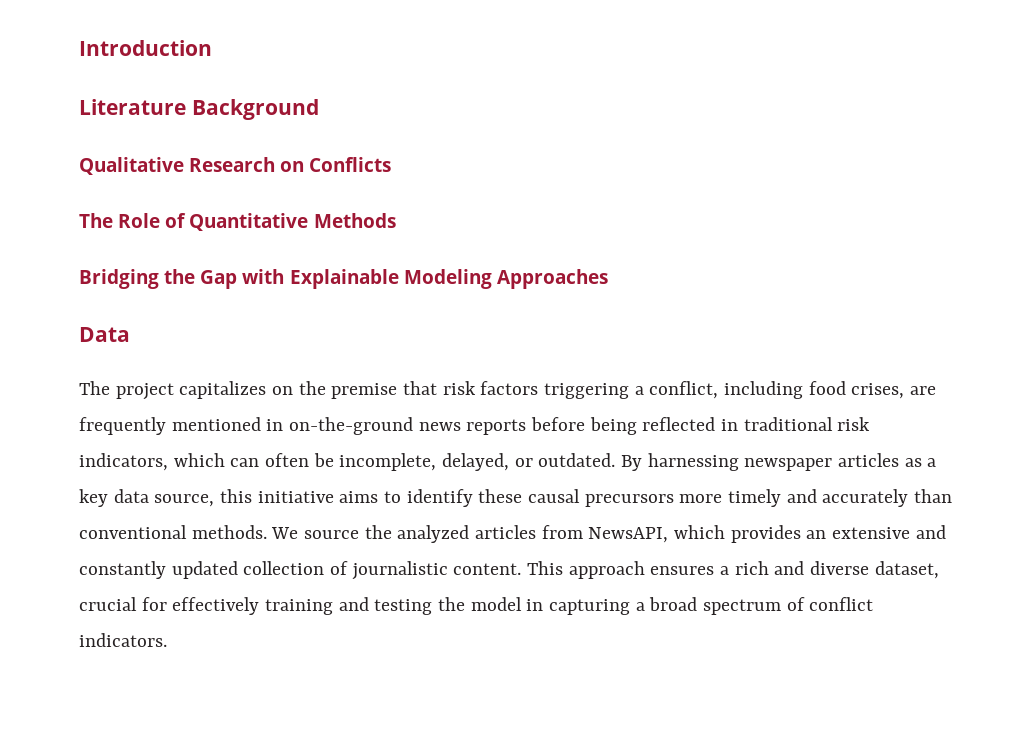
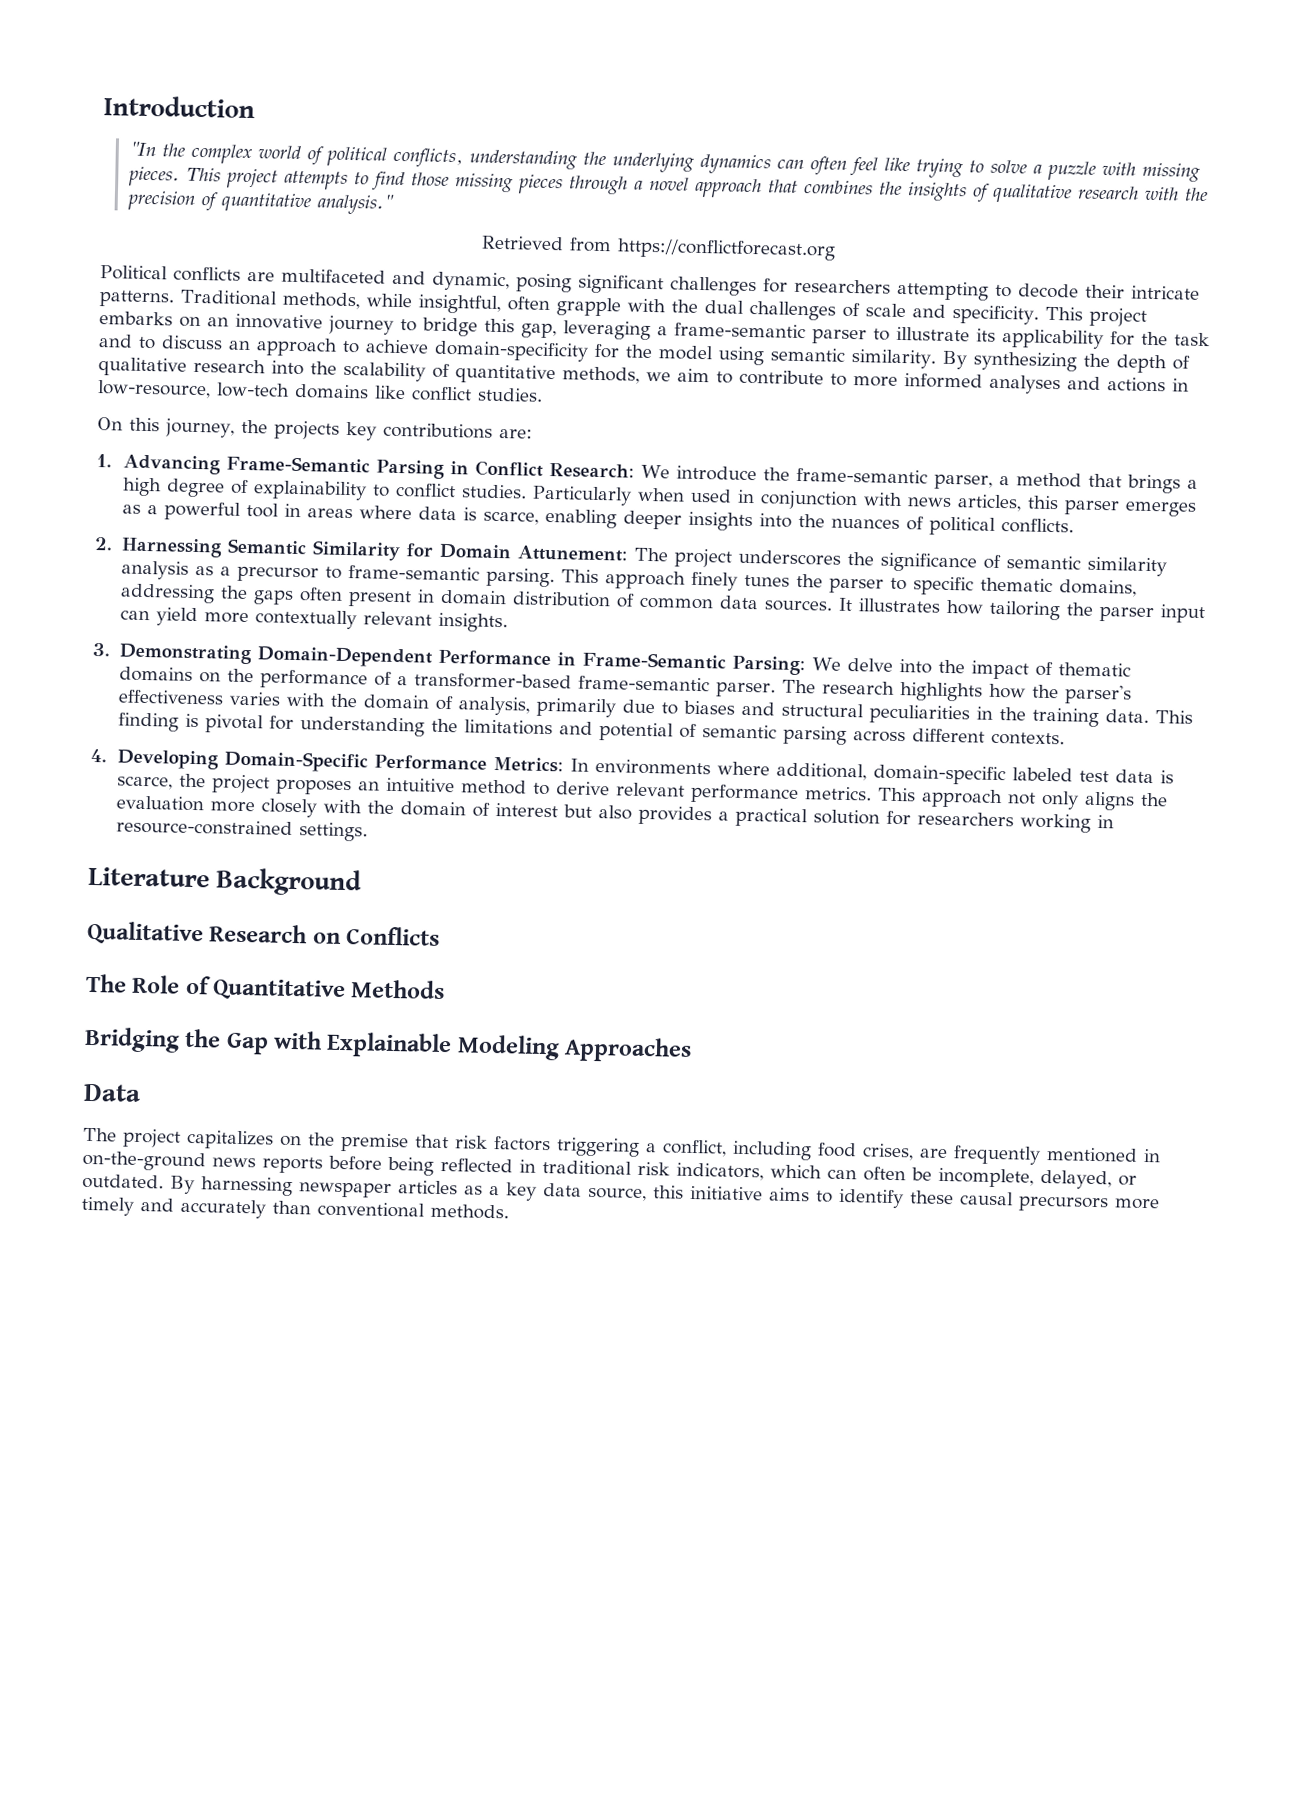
+ "In the complex world of political conflicts, understanding the underlying dynamics can often feel like trying to solve a puzzle with missing pieces. This project attempts to find those missing pieces through a novel approach that combines the insights of qualitative research with the precision of quantitative analysis."
+ Retrieved from https://conflictforecast.org
+ Political conflicts are multifaceted and dynamic, posing significant challenges for researchers attempting to decode their intricate patterns. Traditional methods, while insightful, often grapple with the dual challenges of scale and specificity. This project embarks on an innovative journey to bridge this gap, leveraging a frame-semantic parser to illustrate its applicability for the task and to discuss an approach to achieve domain-specificity for the model using semantic similarity. By synthesizing the depth of qualitative research into the scalability of quantitative methods, we aim to contribute to more informed analyses and actions in low-resource, low-tech domains like conflict studies.
+ On this journey, the projects key contributions are:
+ 1. Advancing Frame-Semantic Parsing in Conflict Research: We introduce the frame-semantic parser, a method that brings a high degree of explainability to conflict studies. Particularly when used in conjunction with news articles, this parser emerges as a powerful tool in areas where data is scarce, enabling deeper insights into the nuances of political conflicts.
+ 2. Harnessing Semantic Similarity for Domain Attunement: The project underscores the significance of semantic similarity analysis as a precursor to frame-semantic parsing. This approach finely tunes the parser to specific thematic domains, addressing the gaps often present in domain distribution of common data sources. It illustrates how tailoring the parser input can yield more contextually relevant insights.
+ 3. Demonstrating Domain-Dependent Performance in Frame-Semantic Parsing: We delve into the impact of thematic domains on the performance of a transformer-based frame-semantic parser. The research highlights how the parser's effectiveness varies with the domain of analysis, primarily due to biases and structural peculiarities in the training data. This finding is pivotal for understanding the limitations and potential of semantic parsing across different contexts.
+ 4. Developing Domain-Specific Performance Metrics: In environments where additional, domain-specific labeled test data is scarce, the project proposes an intuitive method to derive relevant performance metrics. This approach not only aligns the evaluation more closely with the domain of interest but also provides a practical solution for researchers working in resource-constrained settings.
- We source the analyzed articles from NewsAPI, which provides an extensive and constantly updated collection of journalistic content. This approach ensures a rich and diverse dataset, crucial for effectively training and testing the model in capturing a broad spectrum of conflict indicators.

